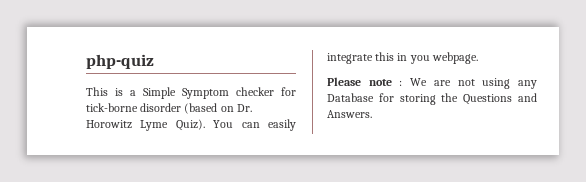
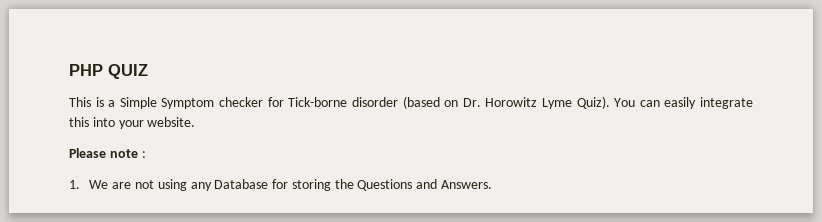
- php-quiz
+ PHP QUIZ
- This is a Simple Symptom checker for tick-borne disorder (based on Dr. Horowitz Lyme Quiz).
+ This is a Simple Symptom checker for Tick-borne disorder (based on Dr. Horowitz Lyme Quiz).
- You can easily integrate this in you webpage.
+ You can easily integrate this into your website.
- Please note : We are not using any Database for storing the Questions and Answers.
+ Please note :
+ 1. We are not using any Database for storing the Questions and Answers.

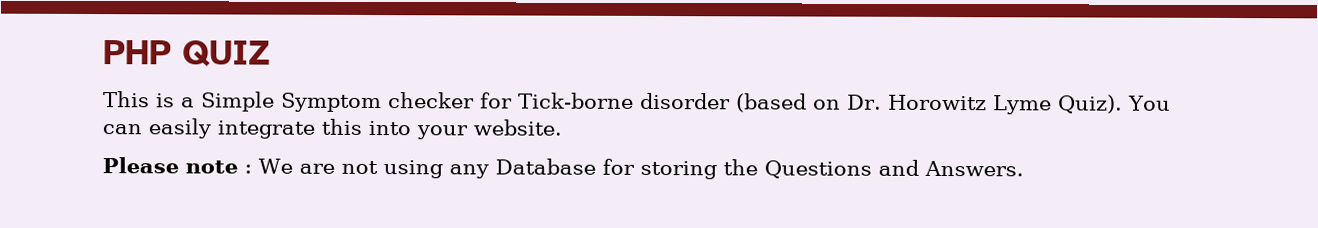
- Please note :
- 1. We are not using any Database for storing the Questions and Answers.
+ Please note : We are not using any Database for storing the Questions and Answers.

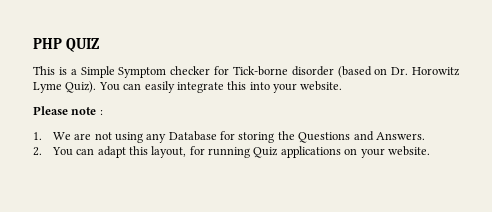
- Please note : We are not using any Database for storing the Questions and Answers.
+ Please note :
+ 1. We are not using any Database for storing the Questions and Answers.
+ 2. You can adapt this layout, for running Quiz applications on your website.

